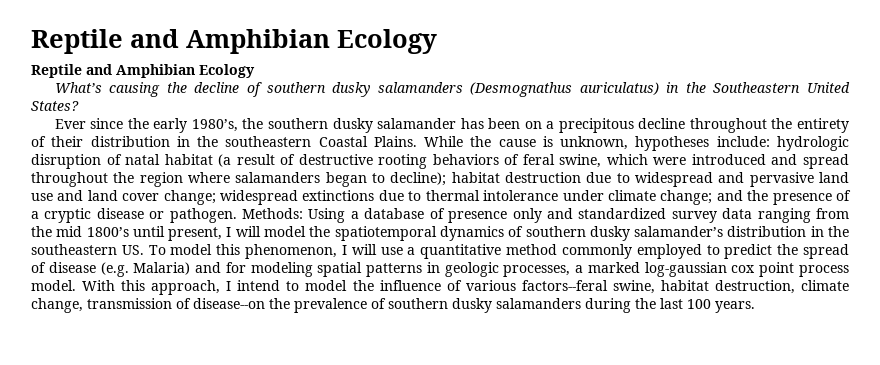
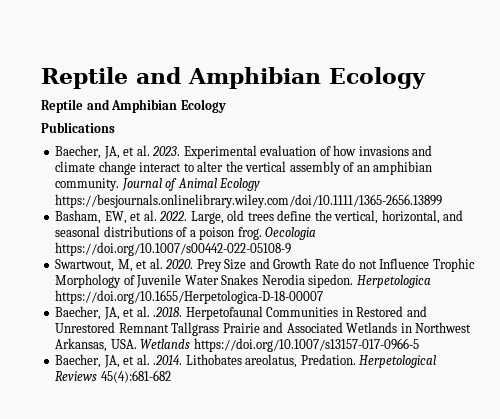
- What’s causing the decline of southern dusky salamanders (Desmognathus auriculatus) in the Southeastern United States?
- Ever since the early 1980’s, the southern dusky salamander has been on a precipitous decline throughout the entirety of their distribution in the southeastern Coastal Plains. While the cause is unknown, hypotheses include: hydrologic disruption of natal habitat (a result of destructive rooting behaviors of feral swine, which were introduced and spread throughout the region where salamanders began to decline); habitat destruction due to widespread and pervasive land use and land cover change; widespread extinctions due to thermal intolerance under climate change; and the presence of a cryptic disease or pathogen. Methods: Using a database of presence only and standardized survey data ranging from the mid 1800’s until present, I will model the spatiotemporal dynamics of southern dusky salamander’s distribution in the southeastern US. To model this phenomenon, I will use a quantitative method commonly employed to predict the spread of disease (e.g. Malaria) and for modeling spatial patterns in geologic processes, a marked log-gaussian cox point process model. With this approach, I intend to model the influence of various factors--feral swine, habitat destruction, climate change, transmission of disease--on the prevalence of southern dusky salamanders during the last 100 years.
+ Publications
+ Baecher, JA, et al. 2023. Experimental evaluation of how invasions and climate change interact to alter the vertical assembly of an amphibian community. Journal of Animal Ecology https://besjournals.onlinelibrary.wiley.com/doi/10.1111/1365-2656.13899
+ Basham, EW, et al. 2022. Large, old trees define the vertical, horizontal, and seasonal distributions of a poison frog. Oecologia https://doi.org/10.1007/s00442-022-05108-9
+ Swartwout, M, et al. 2020. Prey Size and Growth Rate do not Influence Trophic Morphology of Juvenile Water Snakes Nerodia sipedon. Herpetologica https://doi.org/10.1655/Herpetologica-D-18-00007
+ Baecher, JA, et al. .2018. Herpetofaunal Communities in Restored and Unrestored Remnant Tallgrass Prairie and Associated Wetlands in Northwest Arkansas, USA. Wetlands https://doi.org/10.1007/s13157-017-0966-5
+ Baecher, JA, et al. .2014. Lithobates areolatus, Predation. Herpetological Reviews 45(4):681-682

